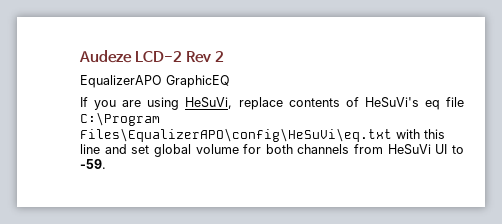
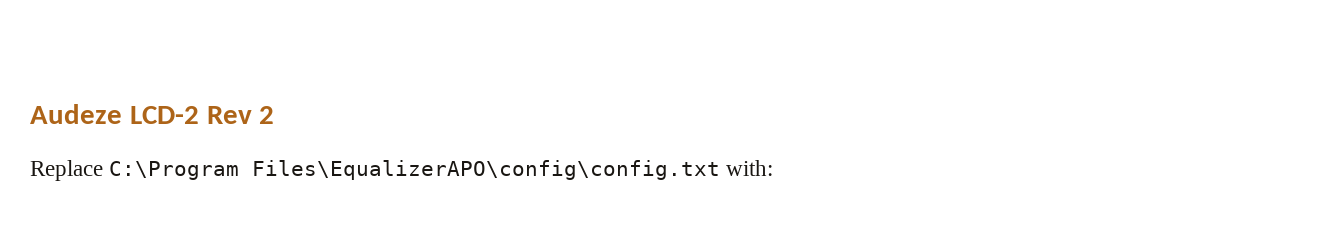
- EqualizerAPO GraphicEQ
- If you are using HeSuVi, replace contents of HeSuVi's eq file C:\Program Files\EqualizerAPO\config\HeSuVi\eq.txt with this line and set global volume for both channels from HeSuVi UI to -59.
+ Replace C:\Program Files\EqualizerAPO\config\config.txt with:

